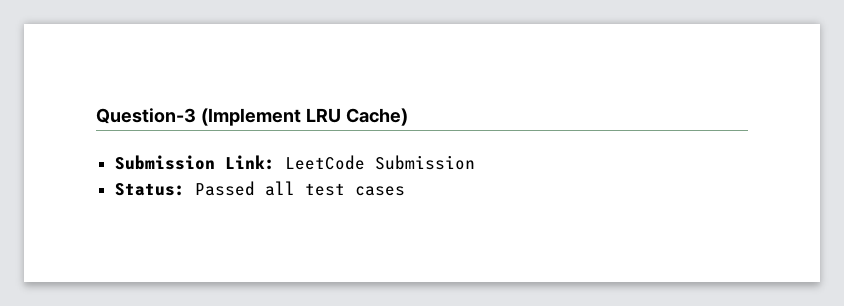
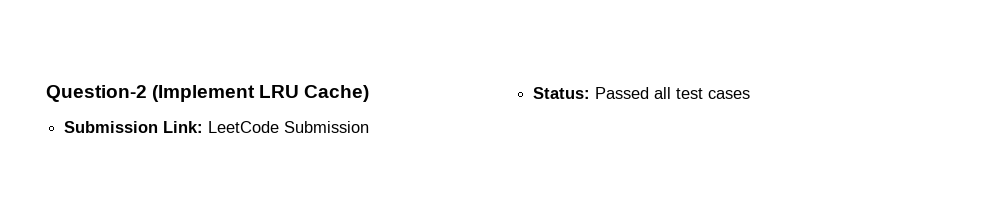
- Question-3 (Implement LRU Cache)
+ Question-2 (Implement LRU Cache)

